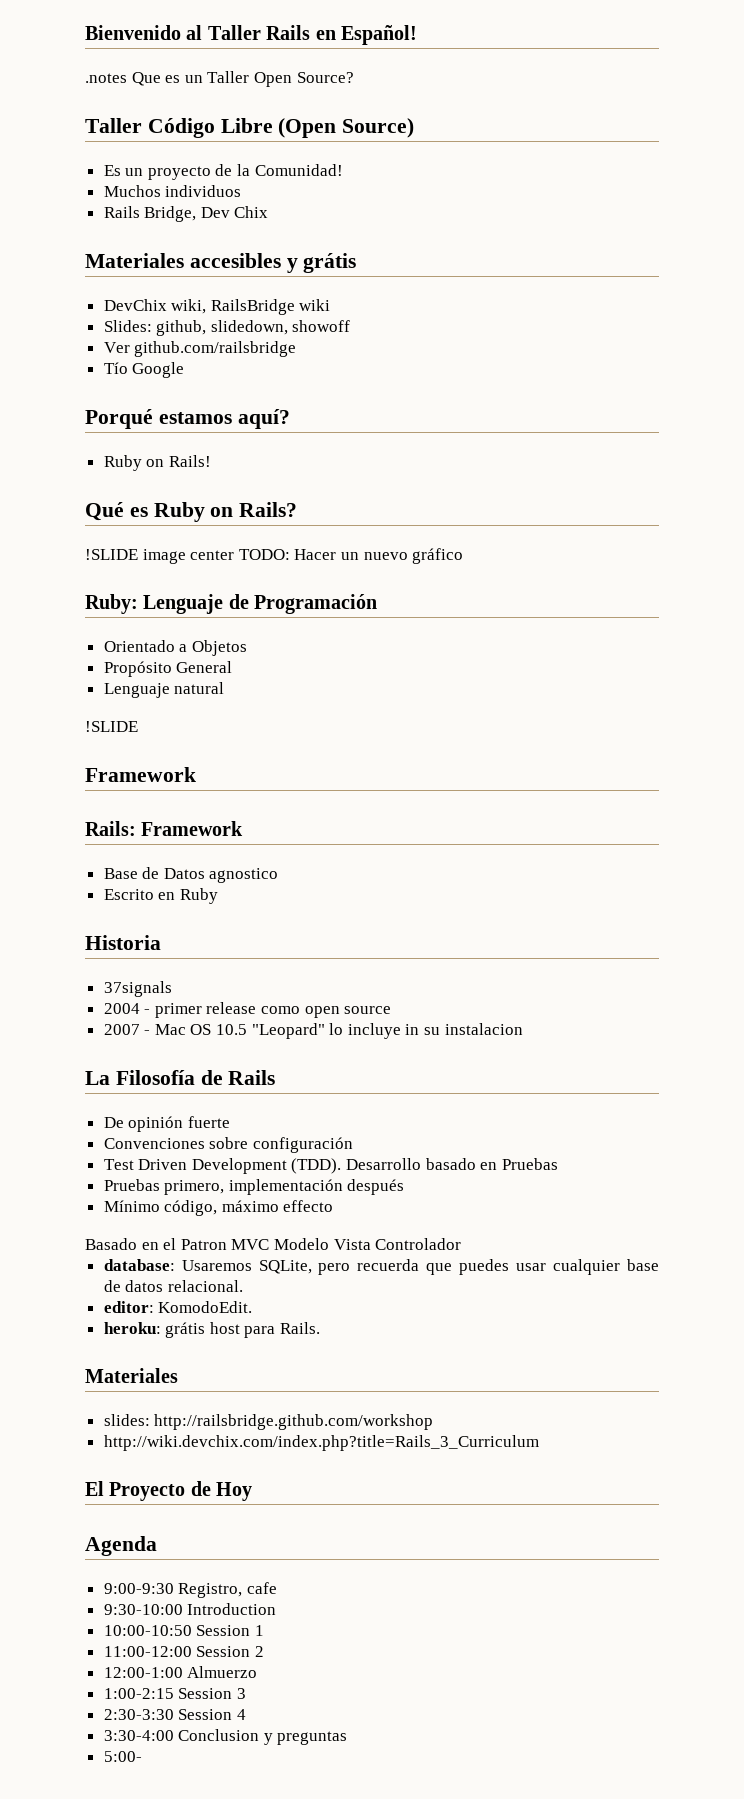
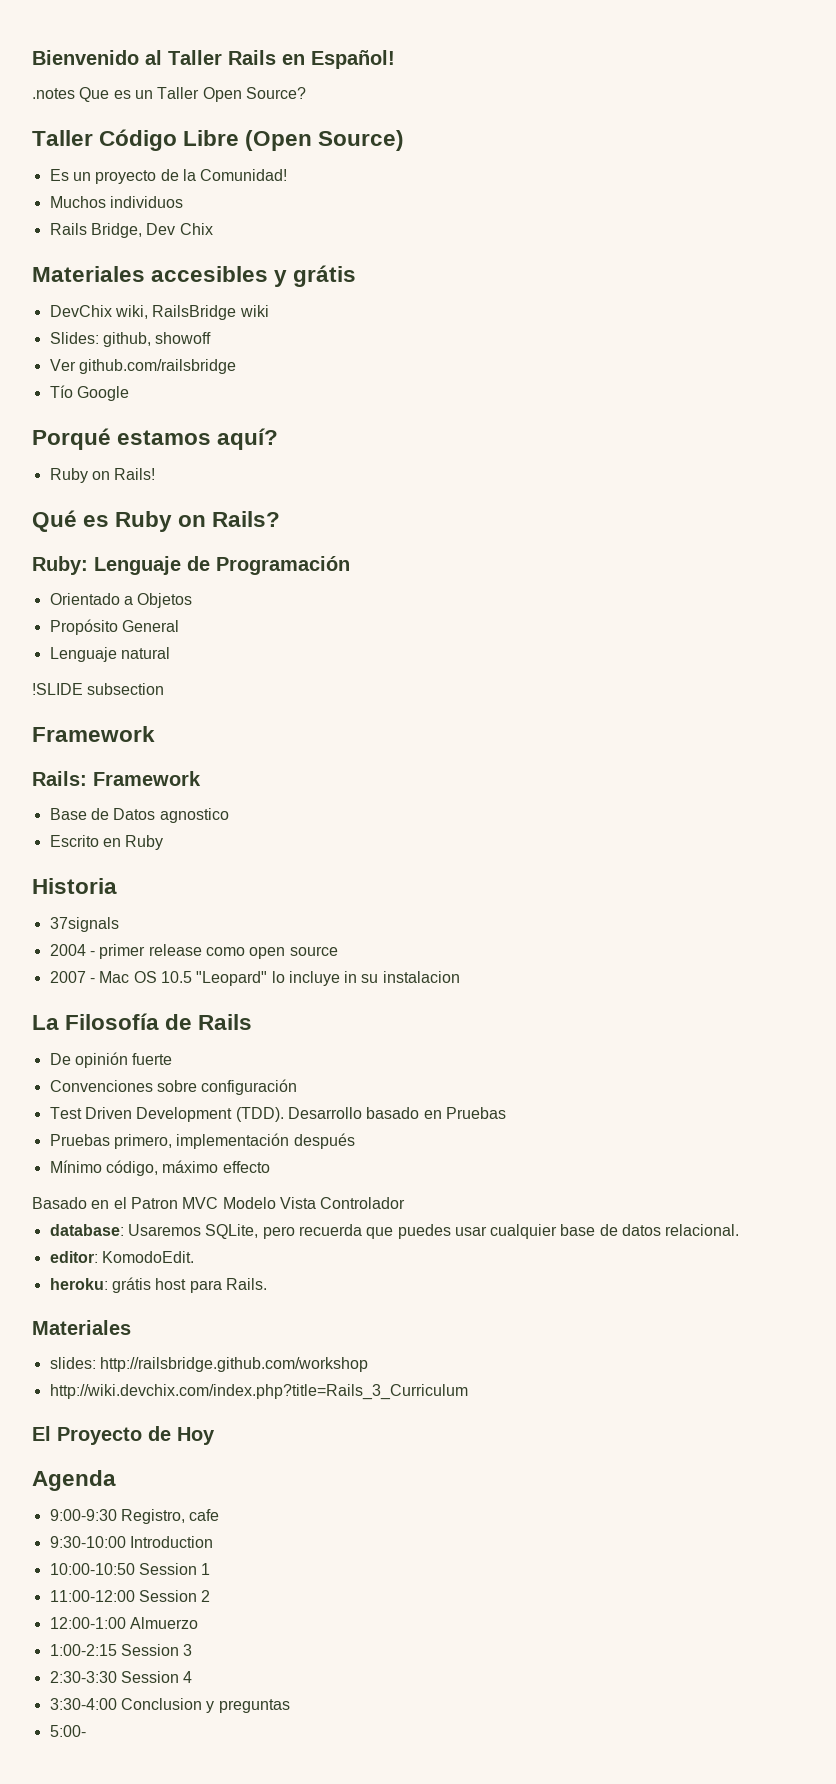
- Slides: github, slidedown, showoff
+ Slides: github, showoff
- !SLIDE image center TODO: Hacer un nuevo gráfico
  Lenguaje natural
- !SLIDE
+ !SLIDE subsection

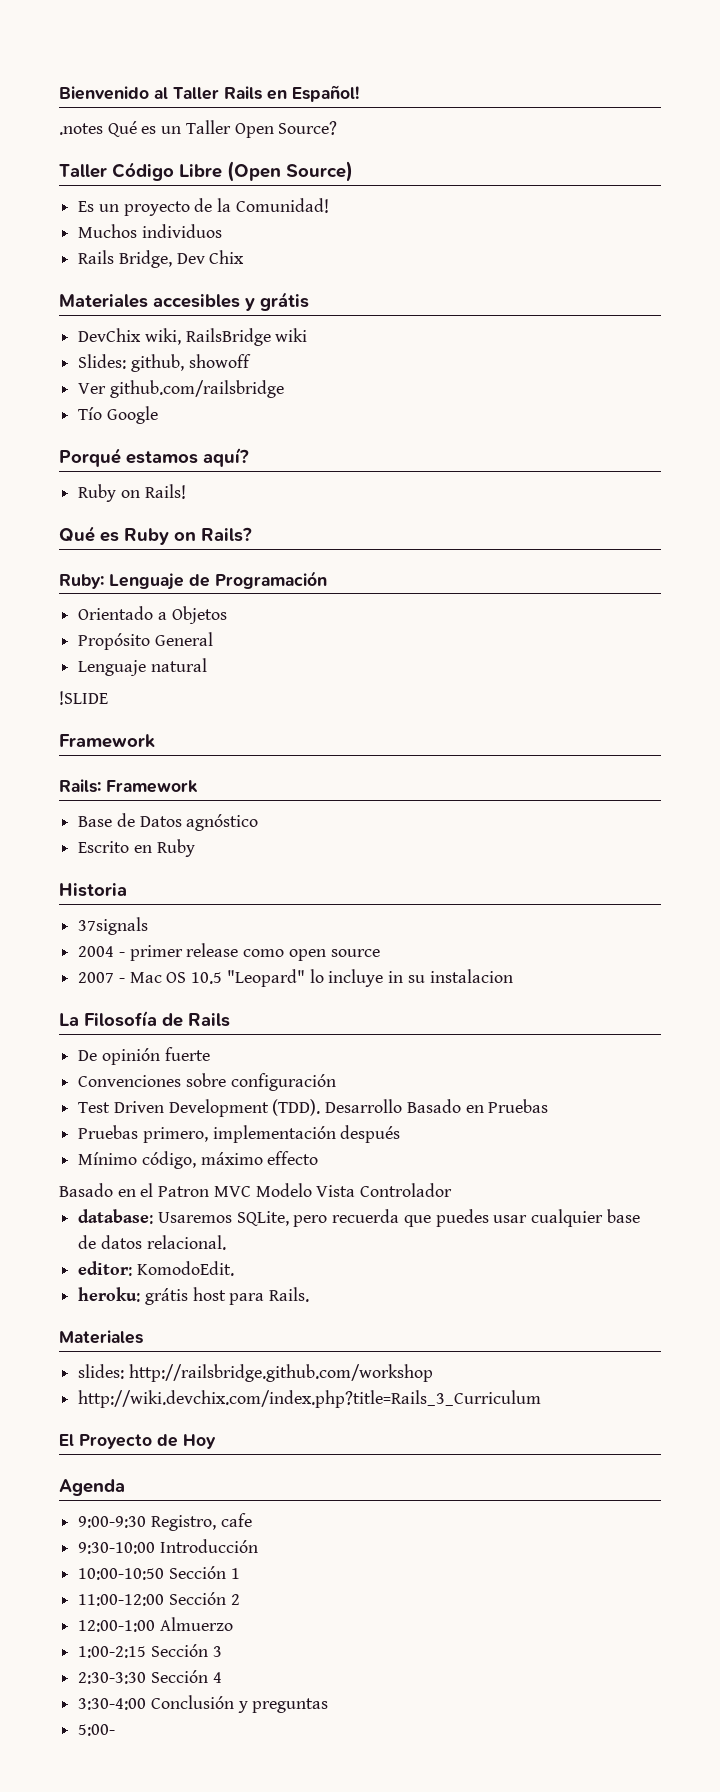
- .notes Que es un Taller Open Source?
+ .notes Qué es un Taller Open Source?
- !SLIDE subsection
+ !SLIDE
- Base de Datos agnostico
+ Base de Datos agnóstico
- Desarrollo basado en Pruebas
+ Desarrollo Basado en Pruebas
- 9:30-10:00 Introduction
+ 9:30-10:00 Introducción
- 10:00-10:50 Session 1
+ 10:00-10:50 Sección 1
- 11:00-12:00 Session 2
+ 11:00-12:00 Sección 2
- 1:00-2:15 Session 3
+ 1:00-2:15 Sección 3
- 2:30-3:30 Session 4
+ 2:30-3:30 Sección 4
- 3:30-4:00 Conclusion y preguntas
+ 3:30-4:00 Conclusión y preguntas

